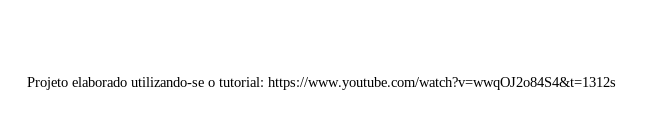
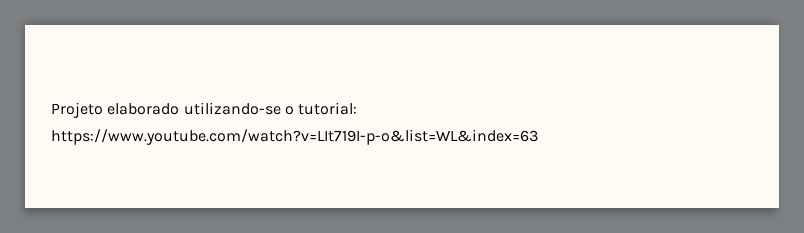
- Projeto elaborado utilizando-se o tutorial: https://www.youtube.com/watch?v=wwqOJ2o84S4&t=1312s
+ Projeto elaborado utilizando-se o tutorial: https://www.youtube.com/watch?v=LIt719I-p-o&list=WL&index=63

